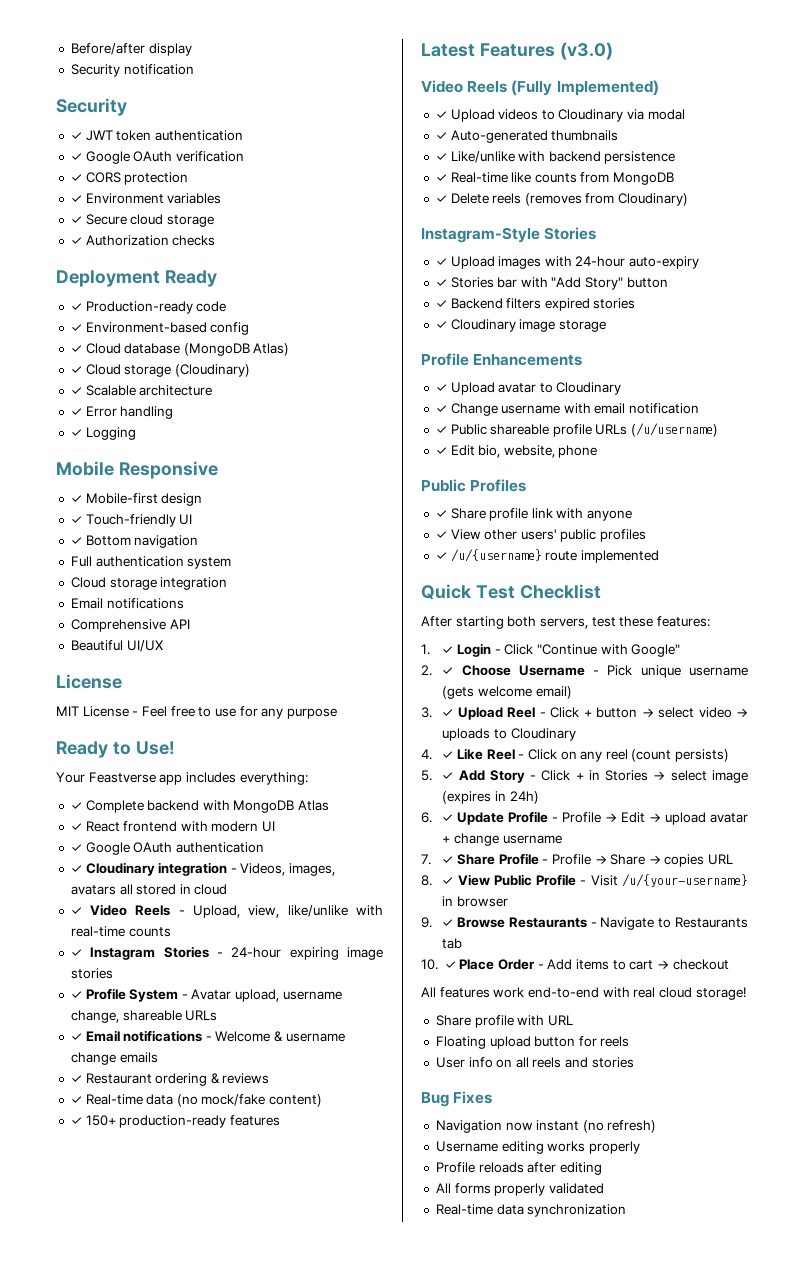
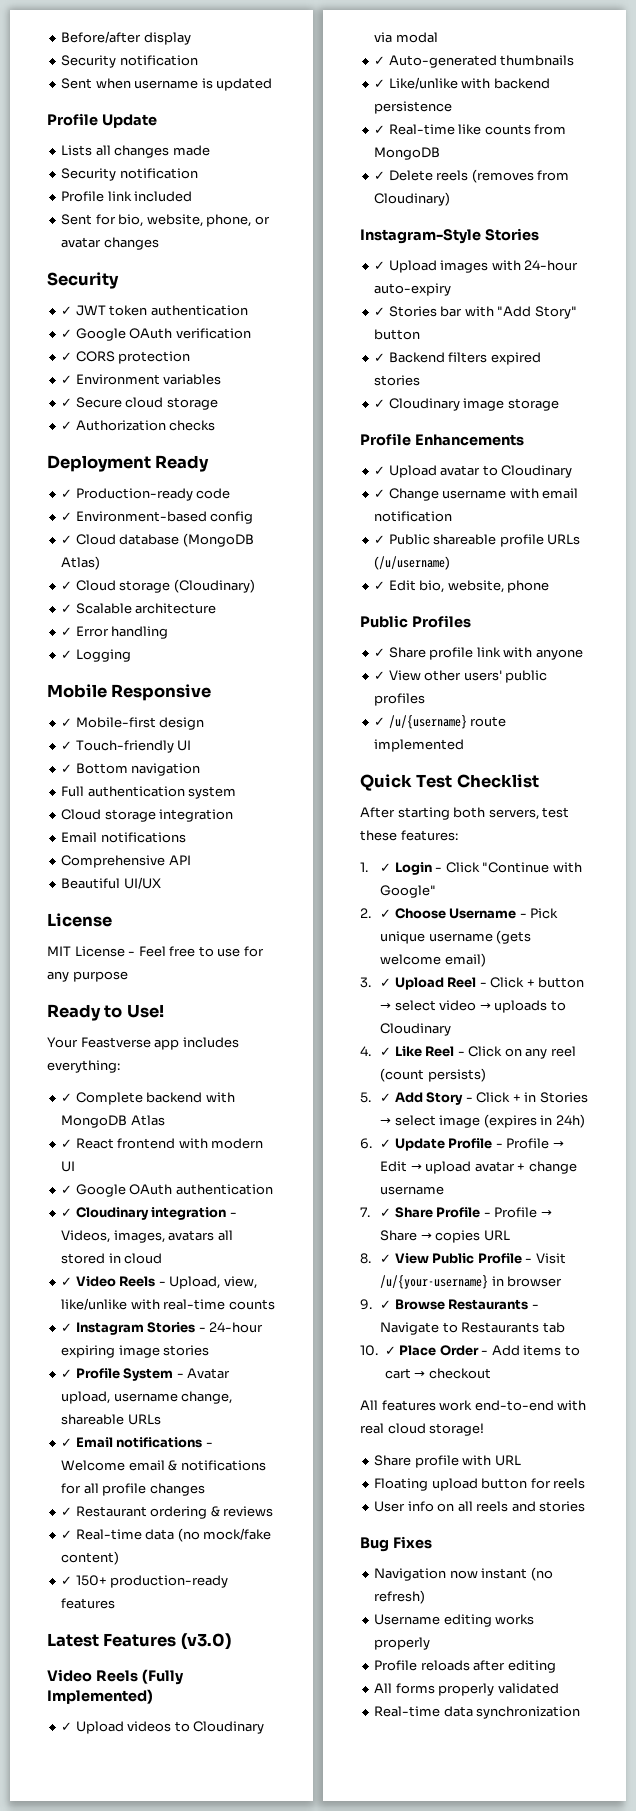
+ Sent when username is updated
+ Profile Update
+ Lists all changes made
+ Security notification
+ Profile link included
+ Sent for bio, website, phone, or avatar changes
- ✓ Email notifications - Welcome & username change emails
+ ✓ Email notifications - Welcome email & notifications for all profile changes

